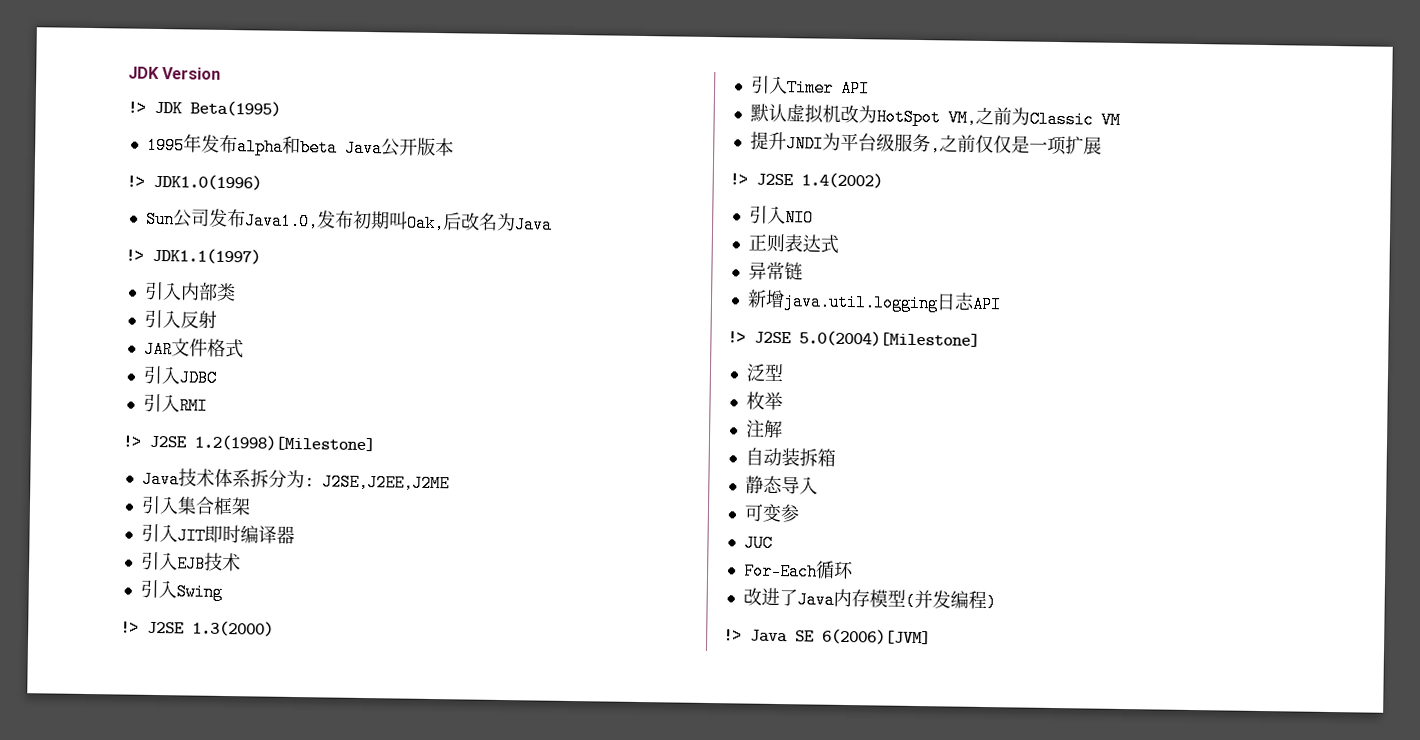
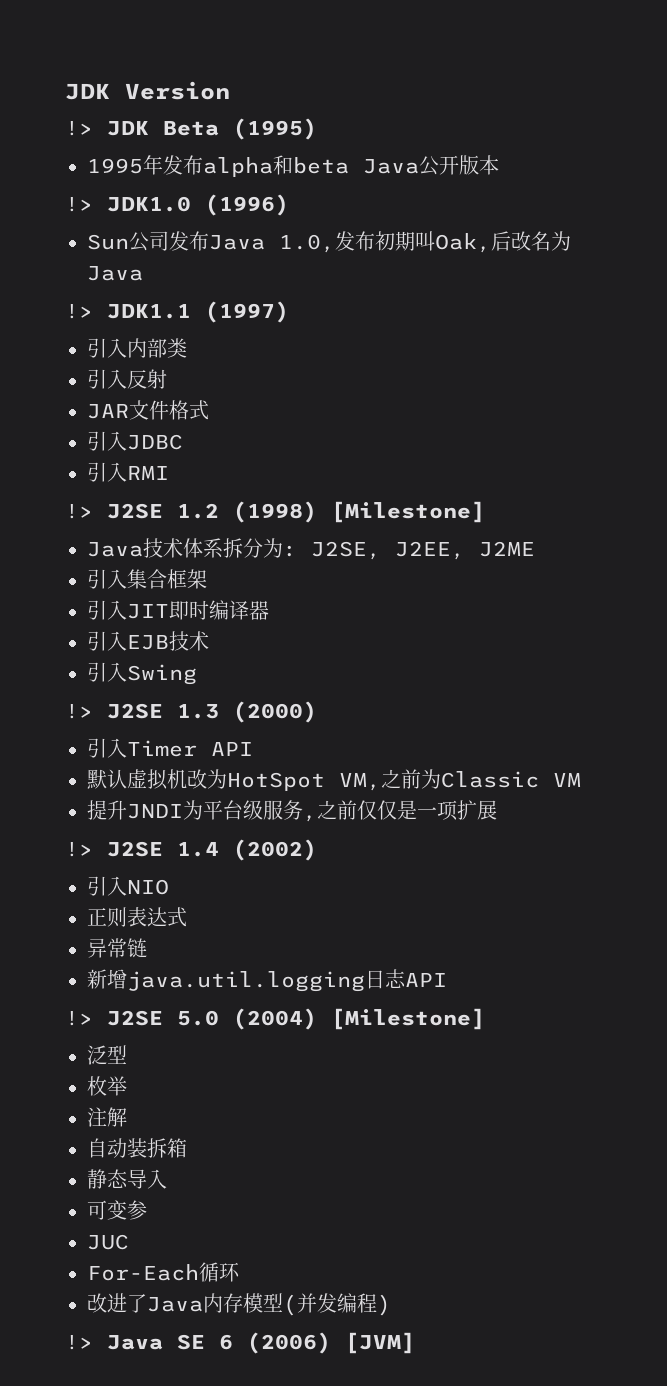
- !> JDK Beta(1995)
+ !> JDK Beta (1995)
- !> JDK1.0(1996)
+ !> JDK1.0 (1996)
- Sun公司发布Java1.0,发布初期叫Oak,后改名为Java
+ Sun公司发布Java 1.0,发布初期叫Oak,后改名为Java
- !> JDK1.1(1997)
+ !> JDK1.1 (1997)
- !> J2SE 1.2(1998)[Milestone]
+ !> J2SE 1.2 (1998) [Milestone]
- Java技术体系拆分为: J2SE,J2EE,J2ME
+ Java技术体系拆分为: J2SE, J2EE, J2ME
- !> J2SE 1.3(2000)
+ !> J2SE 1.3 (2000)
- !> J2SE 1.4(2002)
+ !> J2SE 1.4 (2002)
- !> J2SE 5.0(2004)[Milestone]
+ !> J2SE 5.0 (2004) [Milestone]
- !> Java SE 6(2006)[JVM]
+ !> Java SE 6 (2006) [JVM]

